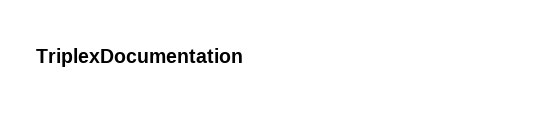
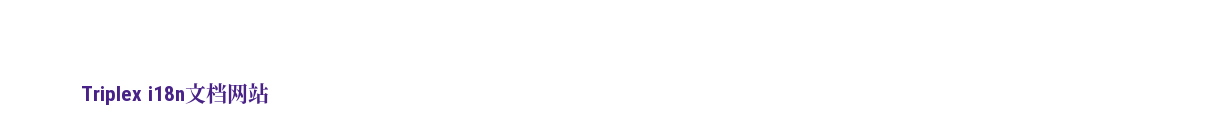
- TriplexDocumentation
+ Triplex i18n文档网站

